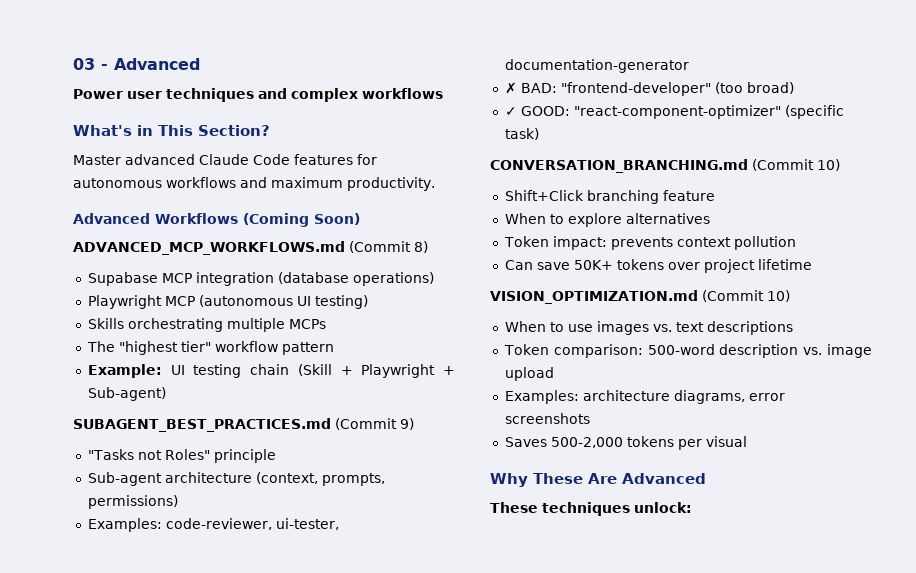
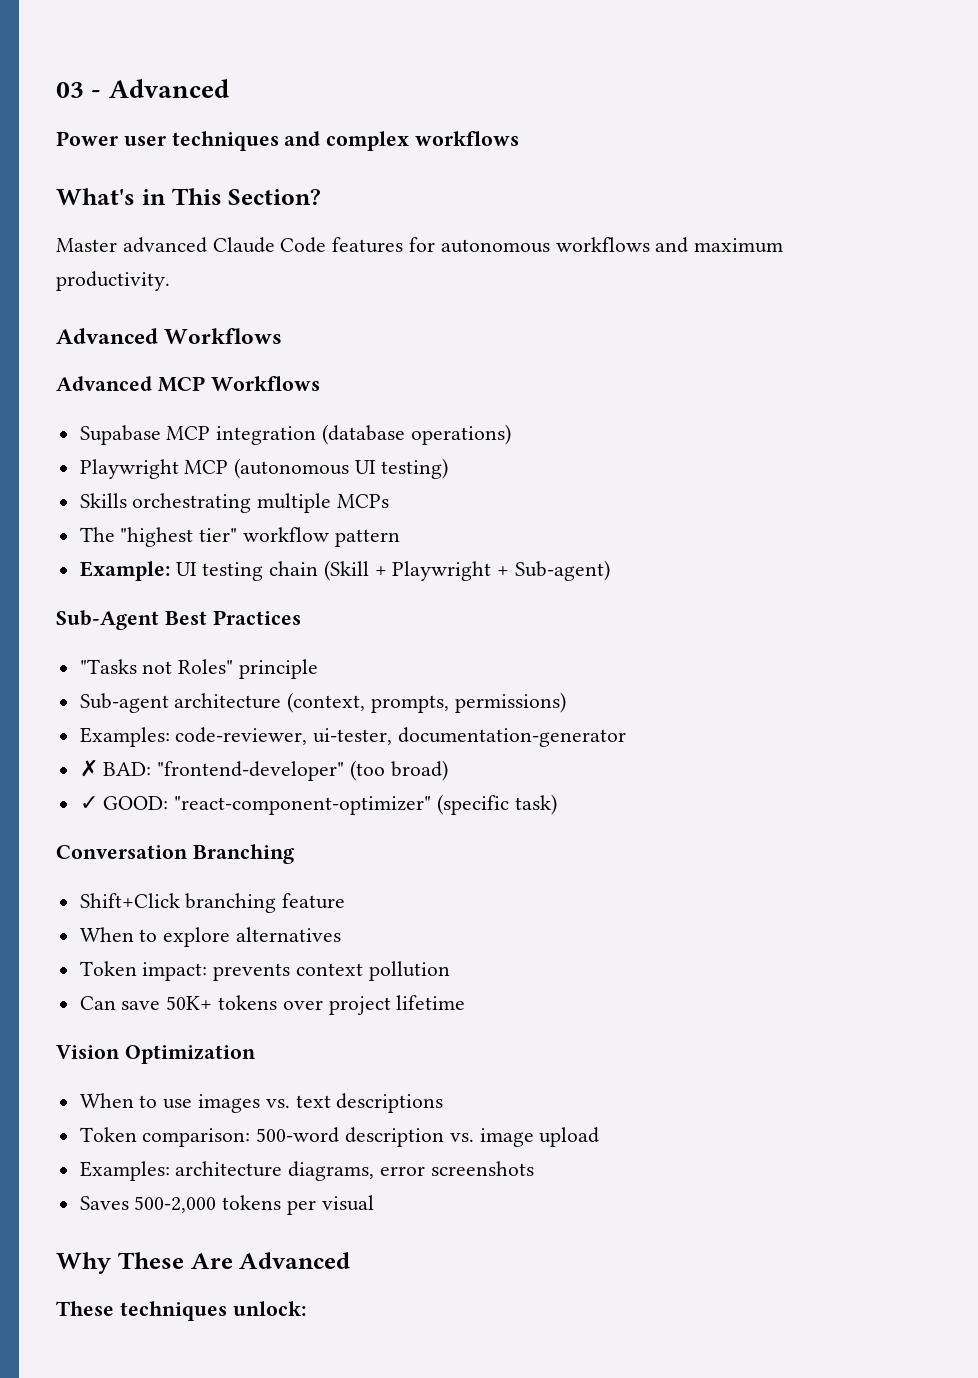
- Advanced Workflows (Coming Soon)
- ADVANCED_MCP_WORKFLOWS.md (Commit 8)
+ Advanced Workflows
+ Advanced MCP Workflows
- SUBAGENT_BEST_PRACTICES.md (Commit 9)
+ Sub-Agent Best Practices
- CONVERSATION_BRANCHING.md (Commit 10)
+ Conversation Branching
- VISION_OPTIMIZATION.md (Commit 10)
+ Vision Optimization

